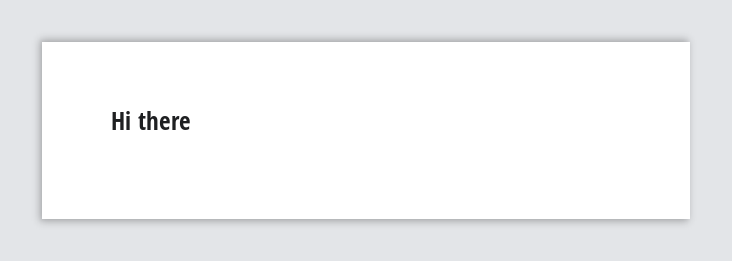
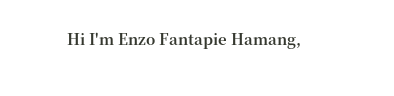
- Hi there
+ Hi I'm Enzo Fantapie Hamang,

